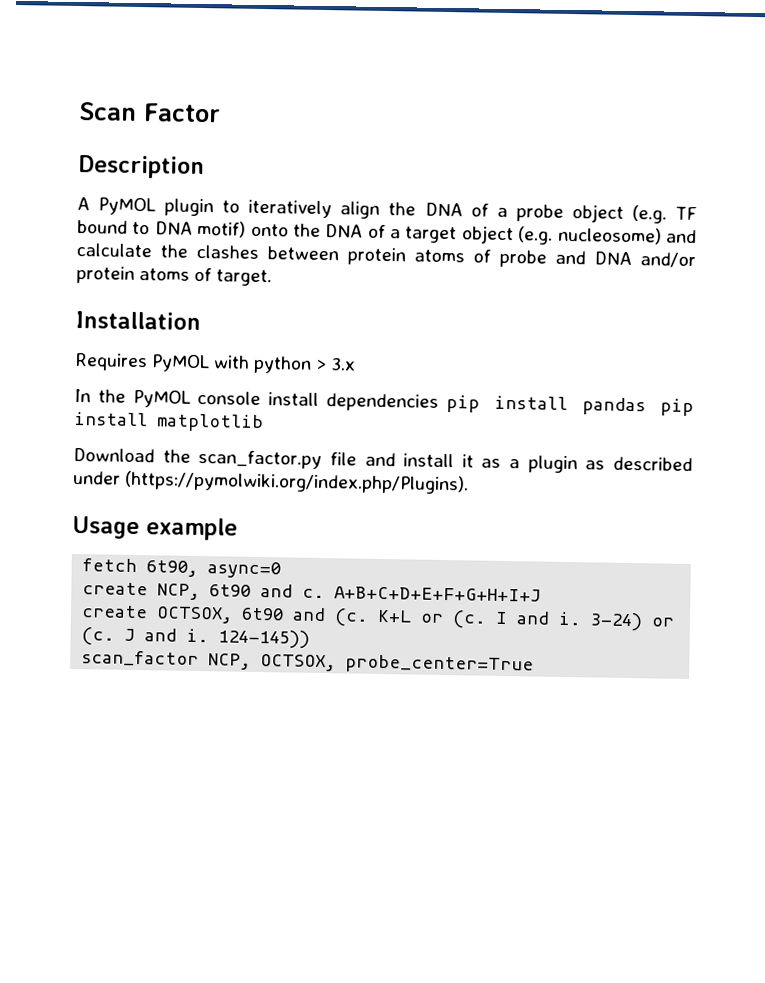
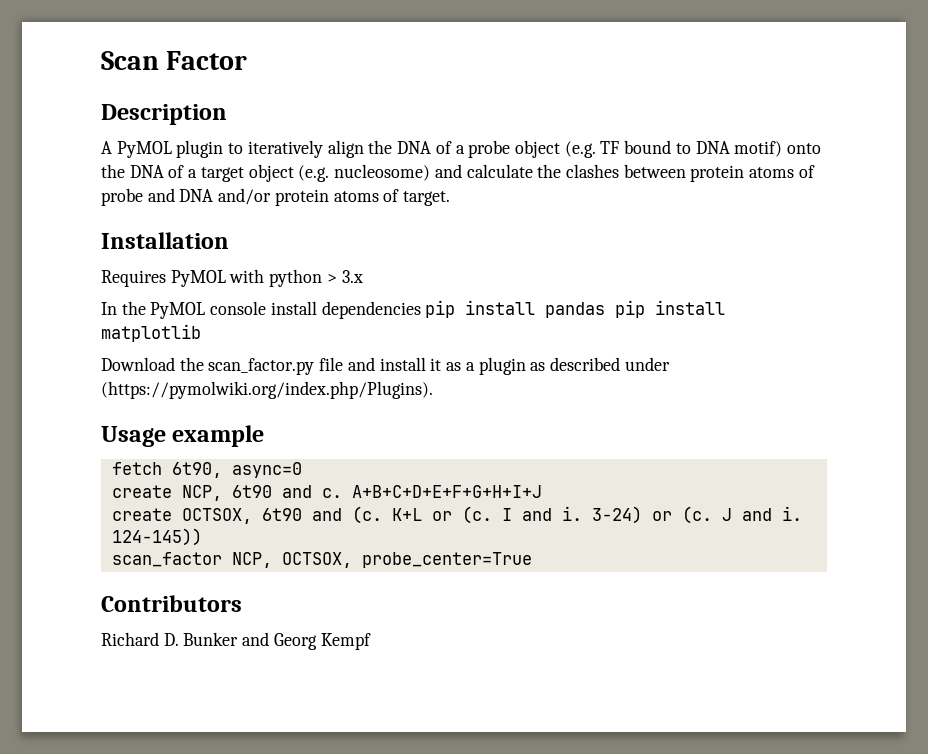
+ Contributors
+ Richard D. Bunker and Georg Kempf

